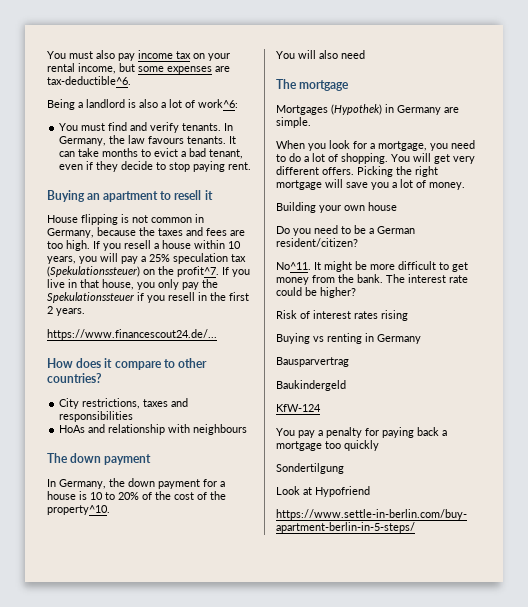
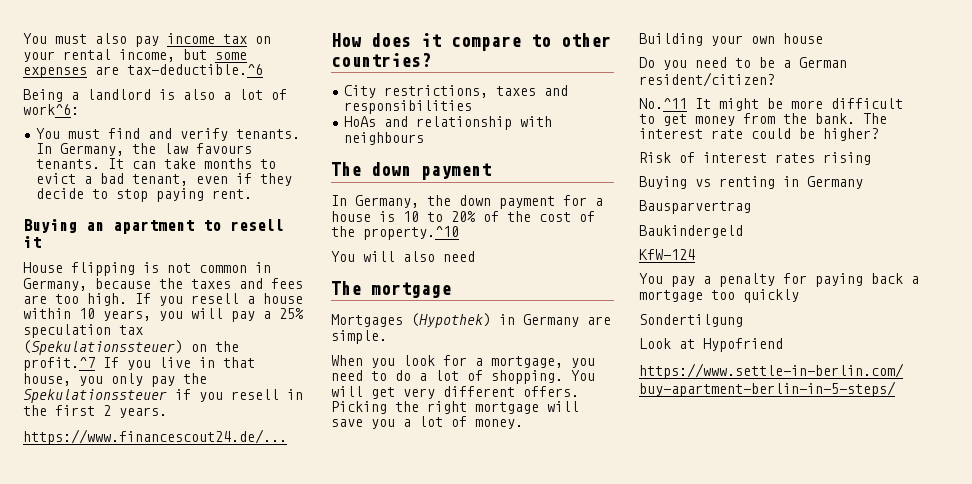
- You must also pay income tax on your rental income, but some expenses are tax-deductible^6.
+ You must also pay income tax on your rental income, but some expenses are tax-deductible.^6
- If you resell a house within 10 years, you will pay a 25% speculation tax (Spekulationssteuer) on the profit^7. If you live in that house, you only pay the Spekulationssteuer if you resell in the first 2 years.
+ If you resell a house within 10 years, you will pay a 25% speculation tax (Spekulationssteuer) on the profit.^7 If you live in that house, you only pay the Spekulationssteuer if you resell in the first 2 years.
- In Germany, the down payment for a house is 10 to 20% of the cost of the property^10.
+ In Germany, the down payment for a house is 10 to 20% of the cost of the property.^10
- No^11. It might be more difficult to get money from the bank.
+ No.^11 It might be more difficult to get money from the bank.

